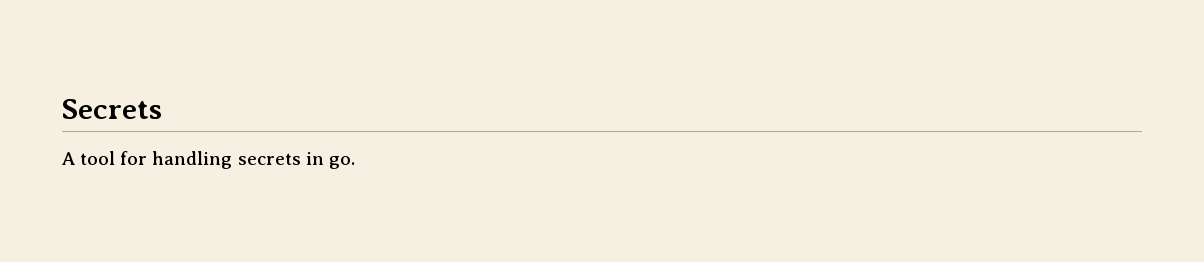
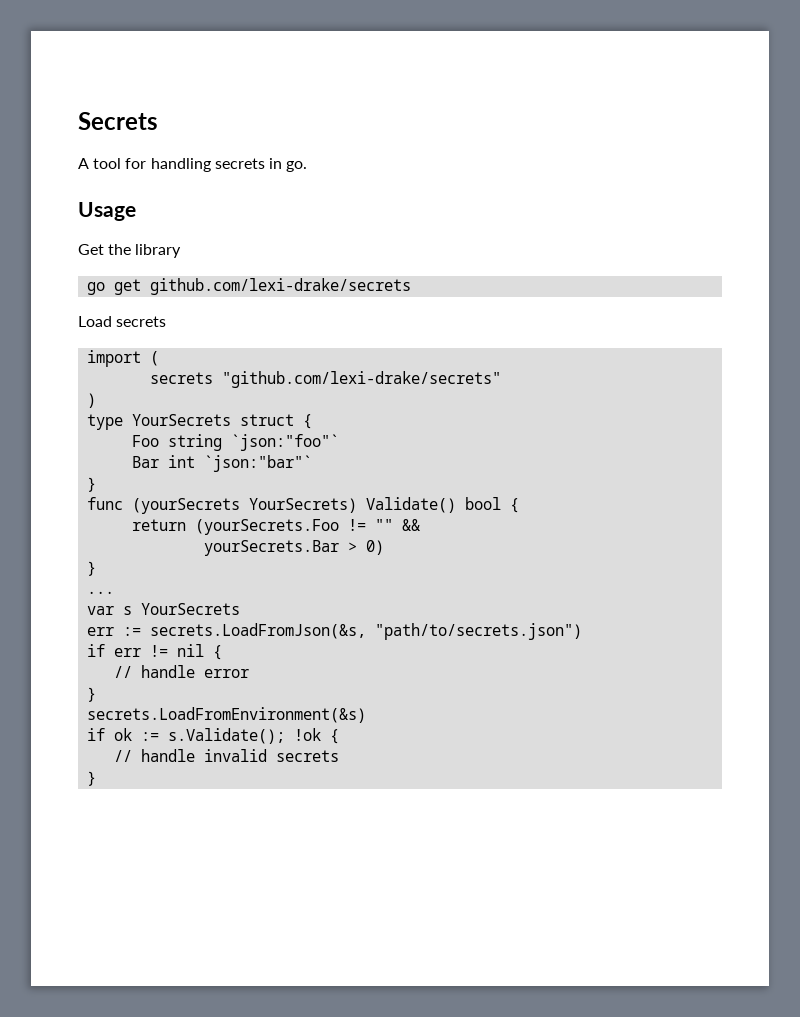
+ Usage
+ Get the library
+ go get github.com/lexi-drake/secrets
+ Load secrets
+ import (
+ secrets "github.com/lexi-drake/secrets"
+ )
+ type YourSecrets struct {
+ Foo string `json:"foo"`
+ Bar int `json:"bar"`
+ }
+ func (yourSecrets YourSecrets) Validate() bool {
+ return (yourSecrets.Foo != "" &&
+ yourSecrets.Bar > 0)
+ }
+ ...
+ var s YourSecrets
+ err := secrets.LoadFromJson(&s, "path/to/secrets.json")
+ if err != nil {
+ // handle error
+ }
+ secrets.LoadFromEnvironment(&s)
+ if ok := s.Validate(); !ok {
+ // handle invalid secrets
+ }

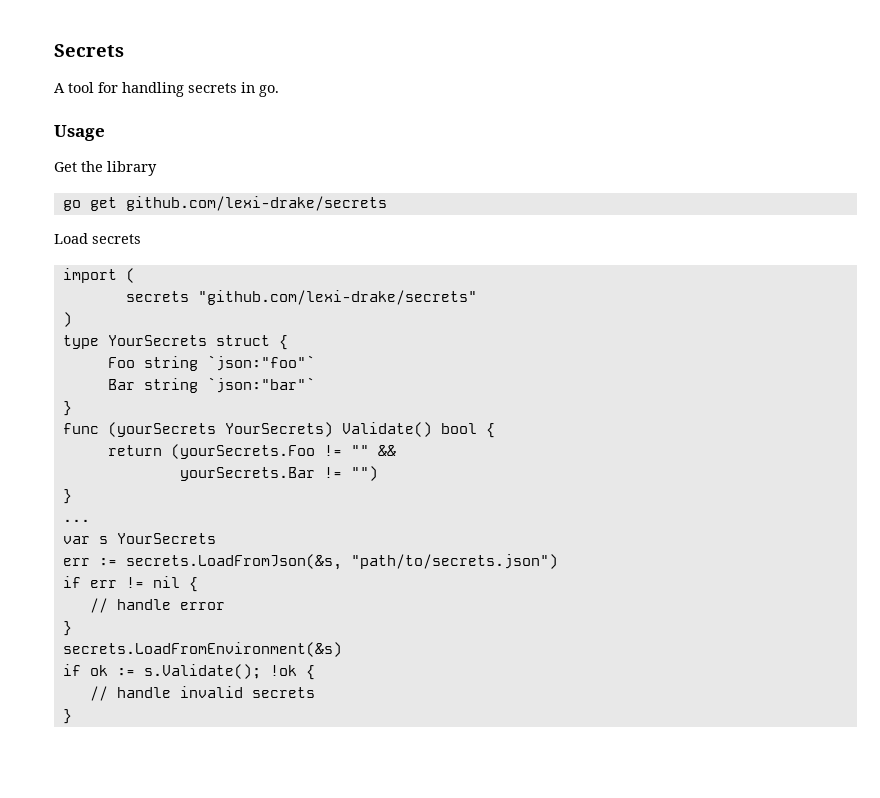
- Bar int `json:"bar"`
+ Bar string `json:"bar"`
- yourSecrets.Bar > 0)
+ yourSecrets.Bar != "")

